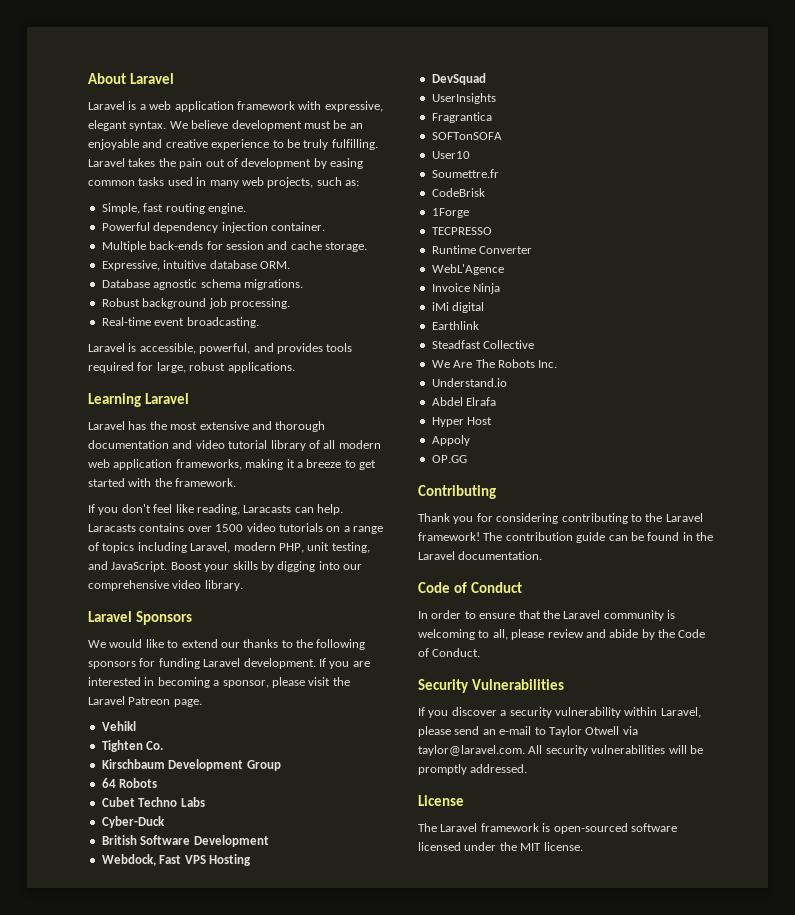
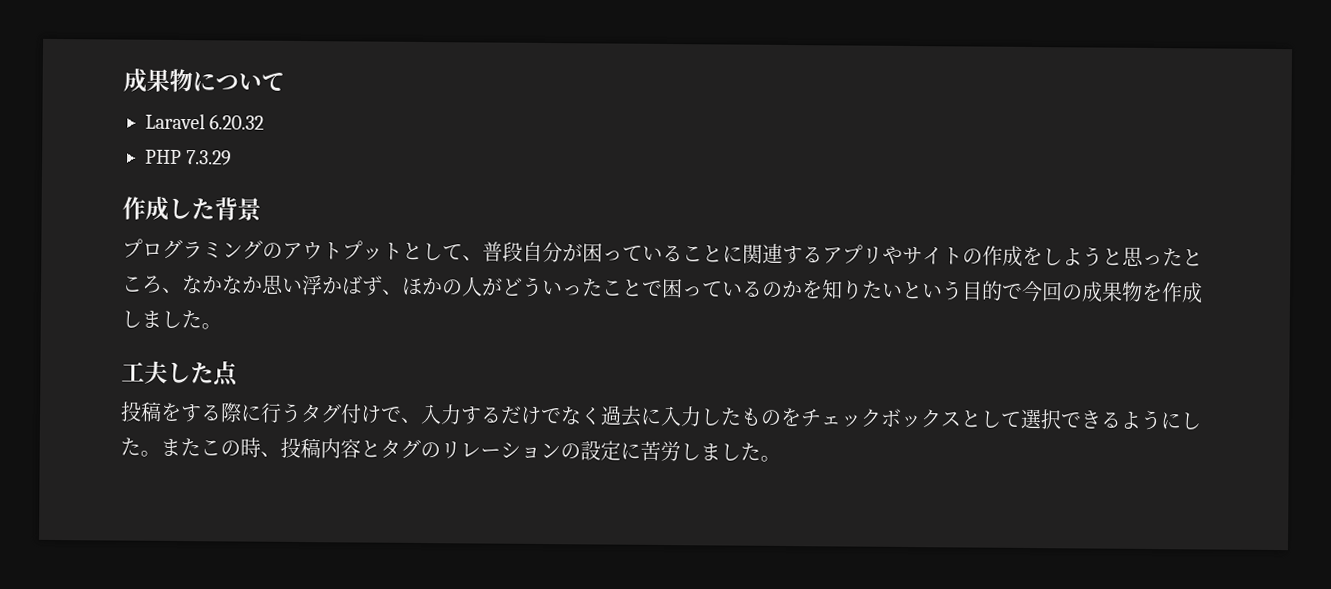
- About Laravel
- Laravel is a web application framework with expressive, elegant syntax. We believe development must be an enjoyable and creative experience to be truly fulfilling. Laravel takes the pain out of development by easing common tasks used in many web projects, such as:
- Simple, fast routing engine.
- Powerful dependency injection container.
- Multiple back-ends for session and cache storage.
- Expressive, intuitive database ORM.
- Database agnostic schema migrations.
- Robust background job processing.
- Real-time event broadcasting.
- Laravel is accessible, powerful, and provides tools required for large, robust applications.
- Learning Laravel
- Laravel has the most extensive and thorough documentation and video tutorial library of all modern web application frameworks, making it a breeze to get started with the framework.
- If you don't feel like reading, Laracasts can help. Laracasts contains over 1500 video tutorials on a range of topics including Laravel, modern PHP, unit testing, and JavaScript. Boost your skills by digging into our comprehensive video library.
- Laravel Sponsors
- We would like to extend our thanks to the following sponsors for funding Laravel development. If you are interested in becoming a sponsor, please visit the Laravel Patreon page.
- Vehikl
- Tighten Co.
- Kirschbaum Development Group
- 64 Robots
- Cubet Techno Labs
- Cyber-Duck
- British Software Development
- Webdock, Fast VPS Hosting
- DevSquad
- UserInsights
- Fragrantica
- SOFTonSOFA
- User10
- Soumettre.fr
- CodeBrisk
- 1Forge
- TECPRESSO
- Runtime Converter
- WebL'Agence
- Invoice Ninja
- iMi digital
- Earthlink
- Steadfast Collective
- We Are The Robots Inc.
- Understand.io
- Abdel Elrafa
- Hyper Host
- Appoly
- OP.GG
- Contributing
- Thank you for considering contributing to the Laravel framework! The contribution guide can be found in the Laravel documentation.
- Code of Conduct
- In order to ensure that the Laravel community is welcoming to all, please review and abide by the Code of Conduct.
- Security Vulnerabilities
- If you discover a security vulnerability within Laravel, please send an e-mail to Taylor Otwell via taylor@laravel.com. All security vulnerabilities will be promptly addressed.
- License
- The Laravel framework is open-sourced software licensed under the MIT license.
+ 成果物について
+ Laravel 6.20.32
+ PHP 7.3.29
+ 作成した背景
+ プログラミングのアウトプットとして、普段自分が困っていることに関連するアプリやサイトの作成をしようと思ったところ、なかなか思い浮かばず、ほかの人がどういったことで困っているのかを知りたいという目的で今回の成果物を作成しました。
+ 工夫した点
+ 投稿をする際に行うタグ付けで、入力するだけでなく過去に入力したものをチェックボックスとして選択できるようにした。またこの時、投稿内容とタグのリレーションの設定に苦労しました。

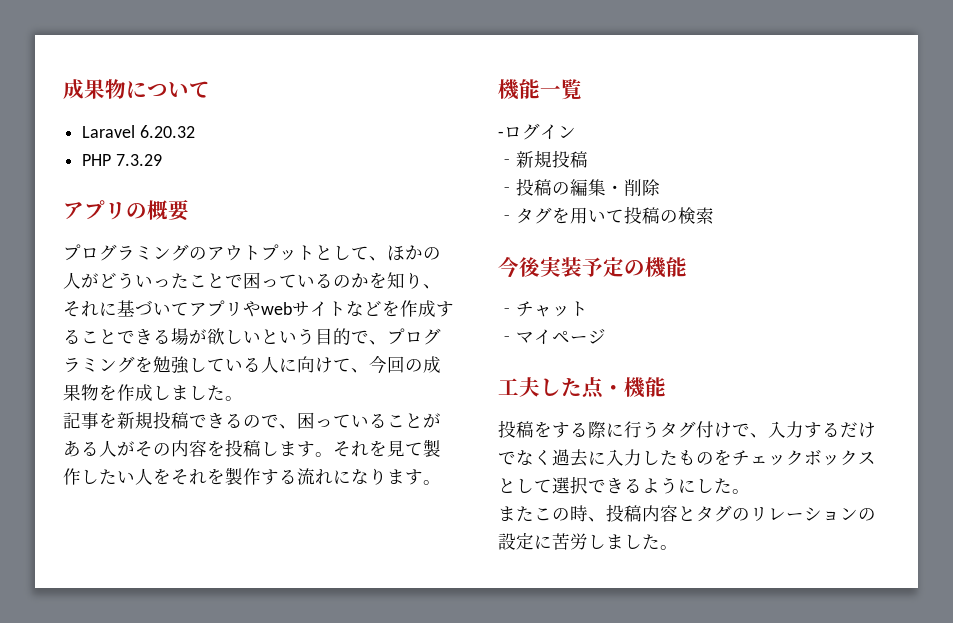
- 作成した背景
+ アプリの概要
- プログラミングのアウトプットとして、普段自分が困っていることに関連するアプリやサイトの作成をしようと思ったところ、なかなか思い浮かばず、ほかの人がどういったことで困っているのかを知りたいという目的で今回の成果物を作成しました。
+ プログラミングのアウトプットとして、ほかの人がどういったことで困っているのかを知り、それに基づいてアプリやwebサイトなどを作成することできる場が欲しいという目的で、プログラミングを勉強している人に向けて、今回の成果物を作成しました。
+ 記事を新規投稿できるので、困っていることがある人がその内容を投稿します。それを見て製作したい人をそれを製作する流れになります。
+ 機能一覧
+ -ログイン
+ ‐新規投稿
+ ‐投稿の編集・削除
+ ‐タグを用いて投稿の検索
+ 今後実装予定の機能
+ ‐チャット
+ ‐マイページ
- 工夫した点
+ 工夫した点・機能
- 投稿をする際に行うタグ付けで、入力するだけでなく過去に入力したものをチェックボックスとして選択できるようにした。またこの時、投稿内容とタグのリレーションの設定に苦労しました。
+ 投稿をする際に行うタグ付けで、入力するだけでなく過去に入力したものをチェックボックスとして選択できるようにした。
+ またこの時、投稿内容とタグのリレーションの設定に苦労しました。

